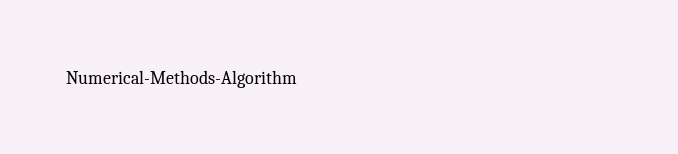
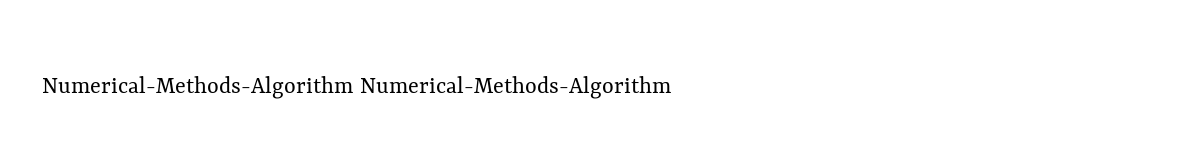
- Numerical-Methods-Algorithm
+ Numerical-Methods-Algorithm Numerical-Methods-Algorithm

